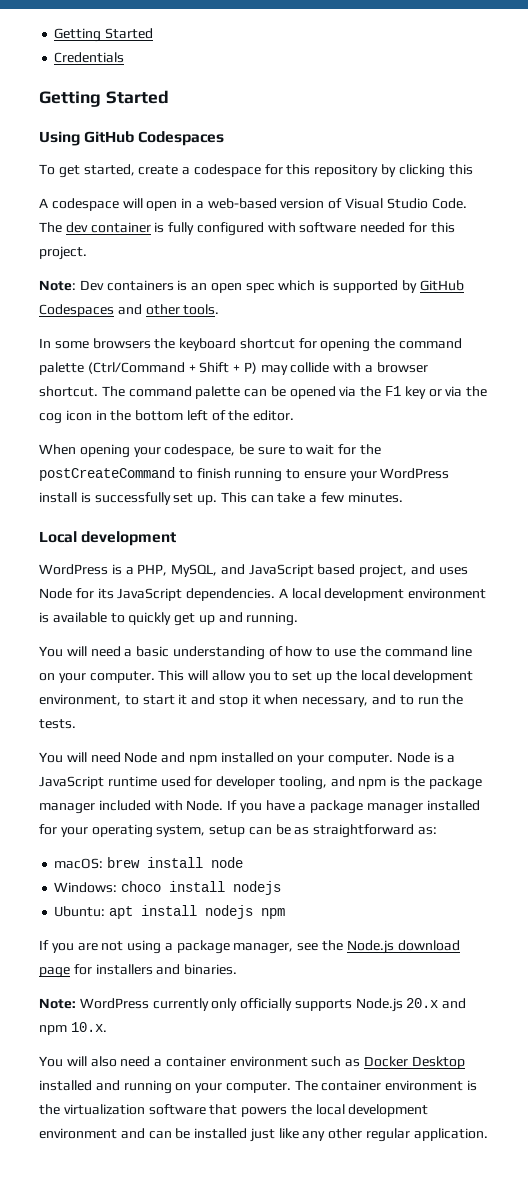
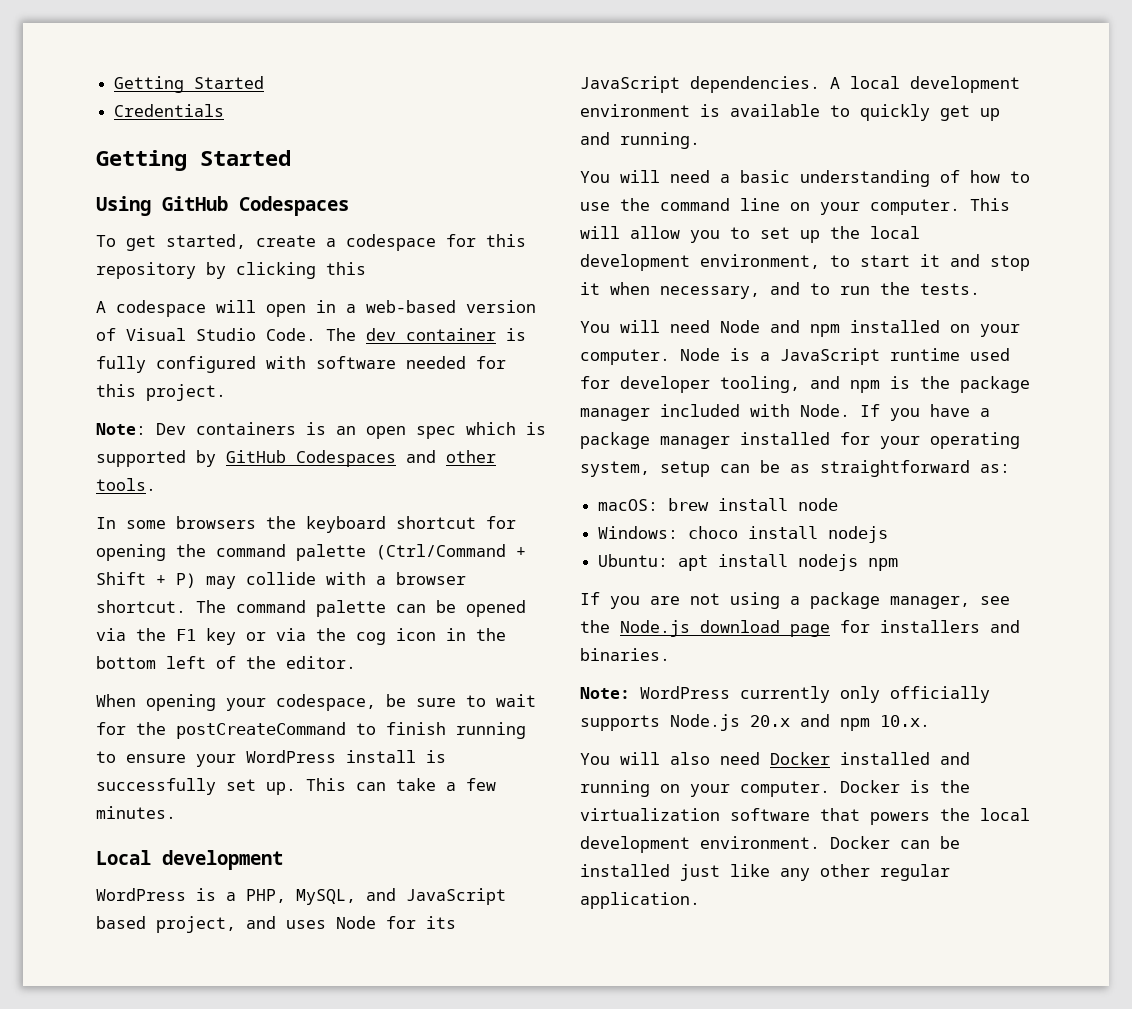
- You will also need a container environment such as Docker Desktop installed and running on your computer.
+ You will also need Docker installed and running on your computer.
- The container environment is the virtualization software that powers the local development environment and can be installed just like any other regular application.
+ Docker is the virtualization software that powers the local development environment. Docker can be installed just like any other regular application.

